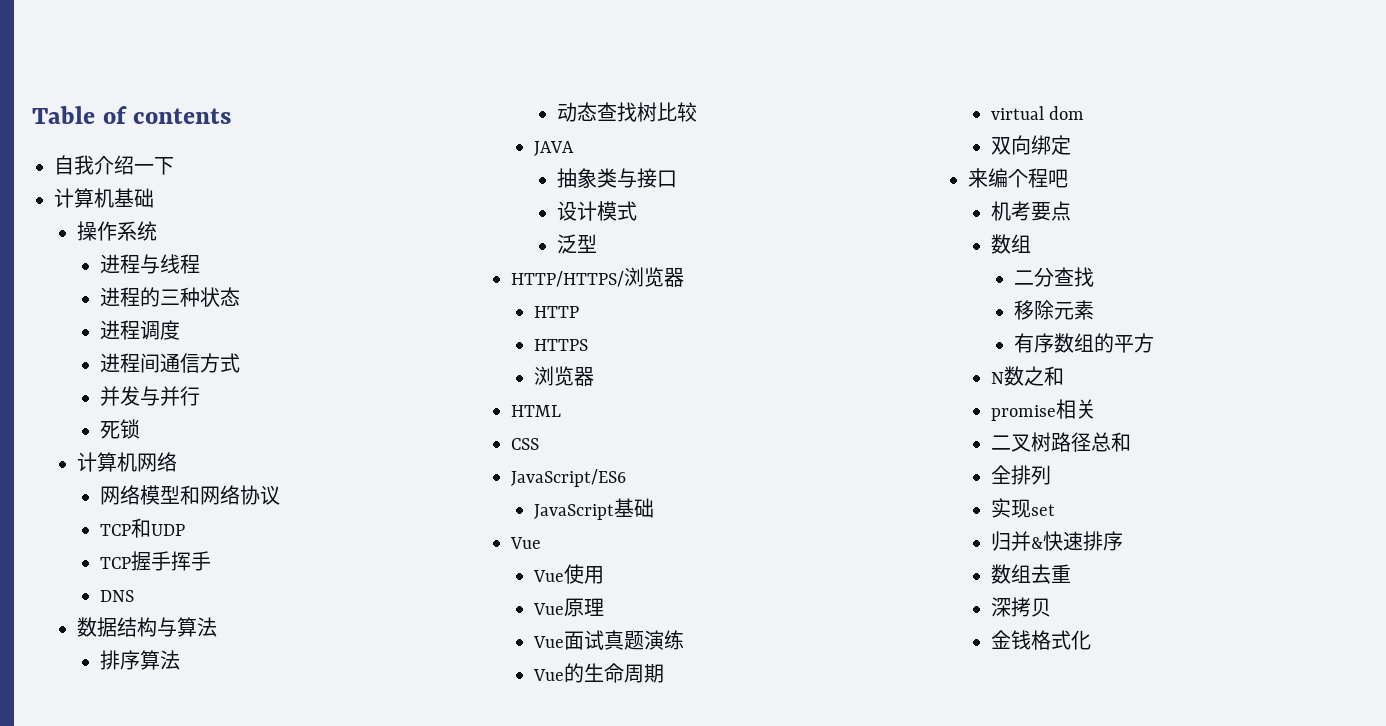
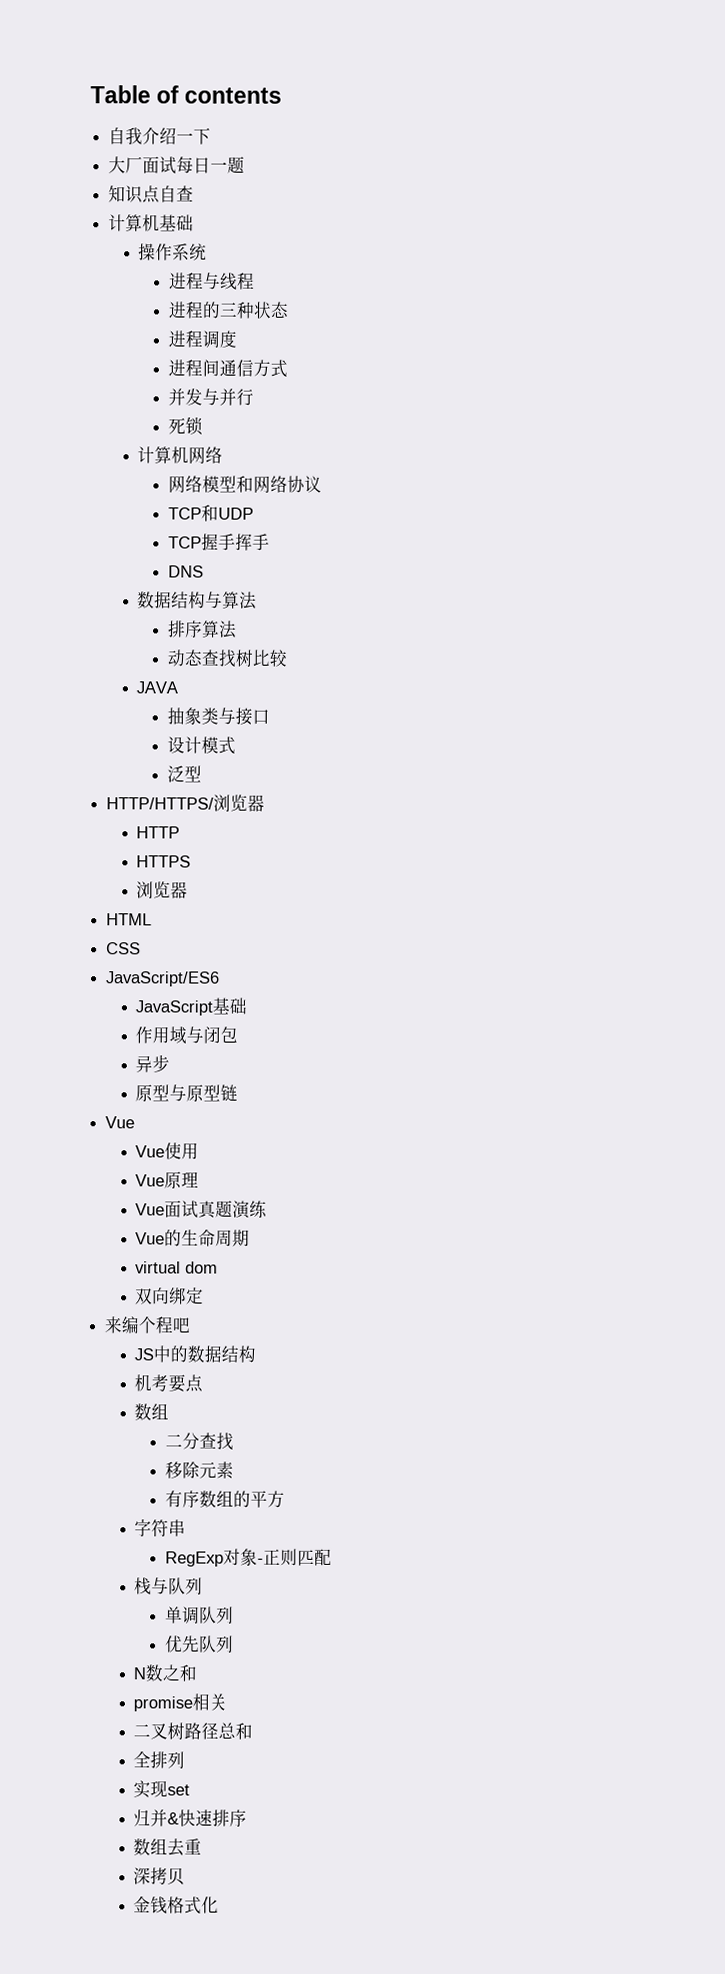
+ 大厂面试每日一题
+ 知识点自查
+ 作用域与闭包
+ 异步
+ 原型与原型链
+ JS中的数据结构
+ 字符串
+ RegExp对象-正则匹配
+ 栈与队列
+ 单调队列
+ 优先队列

